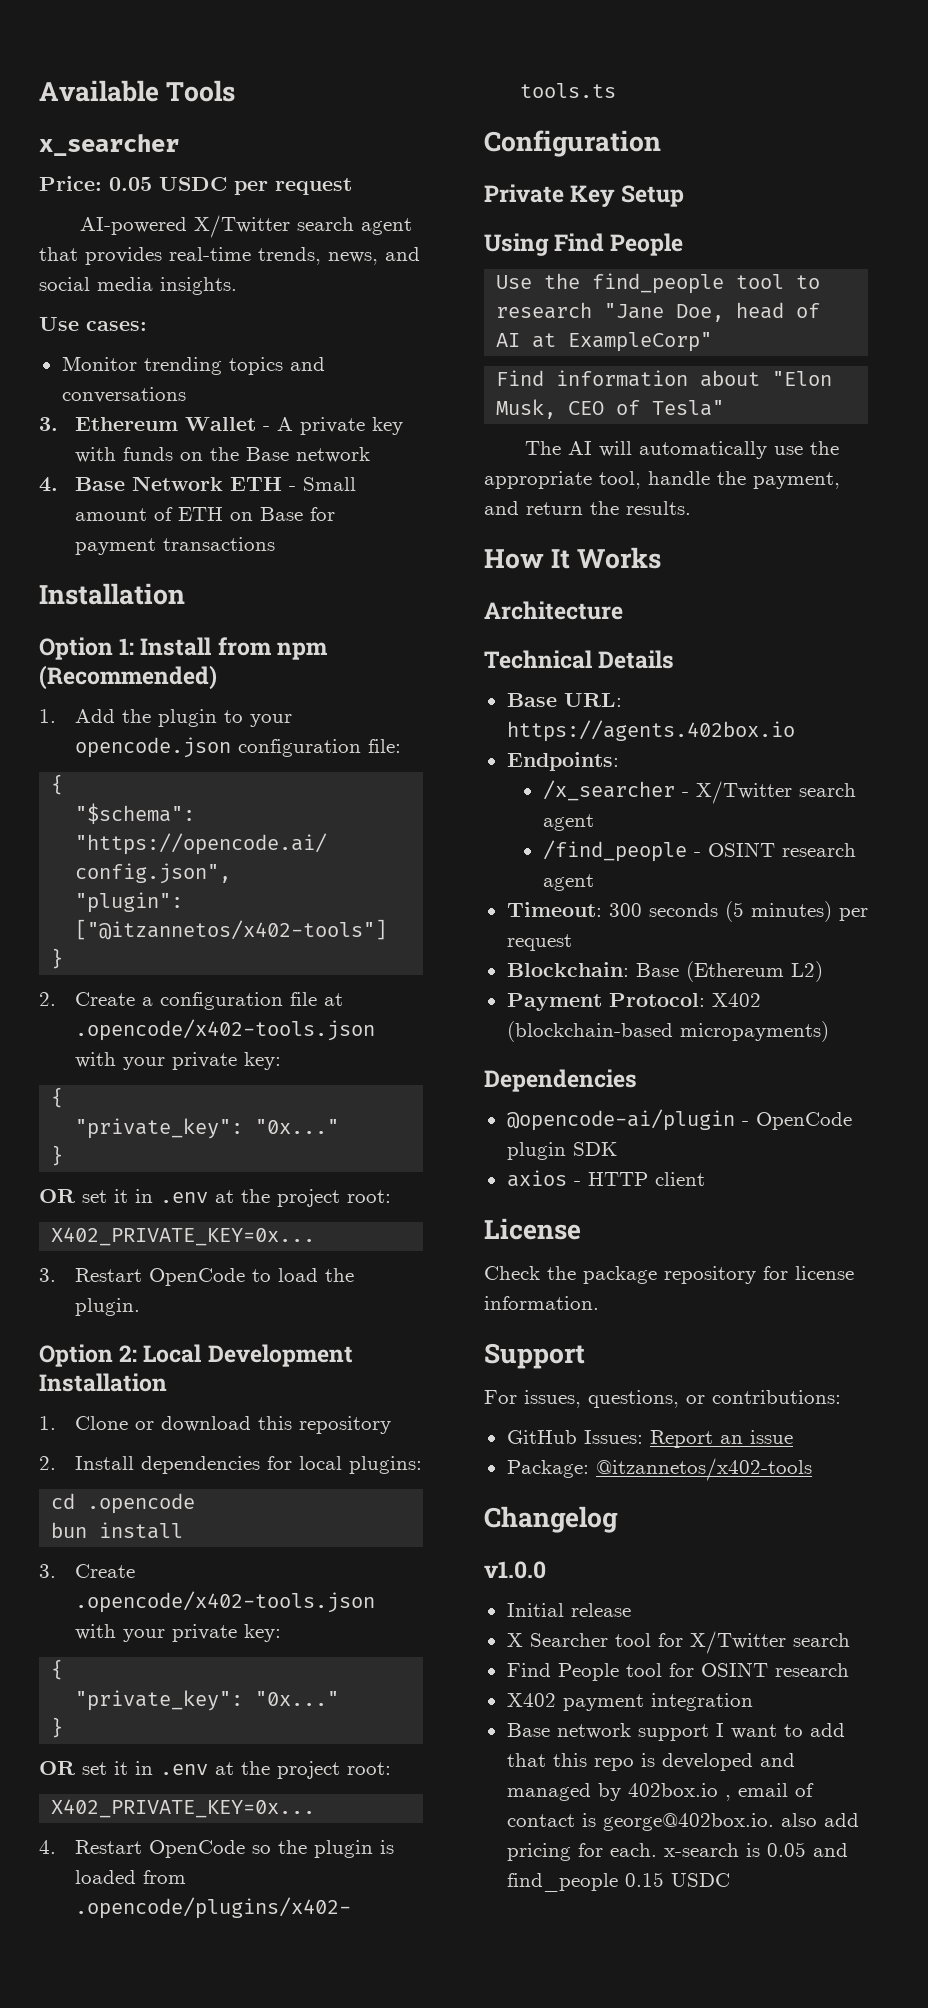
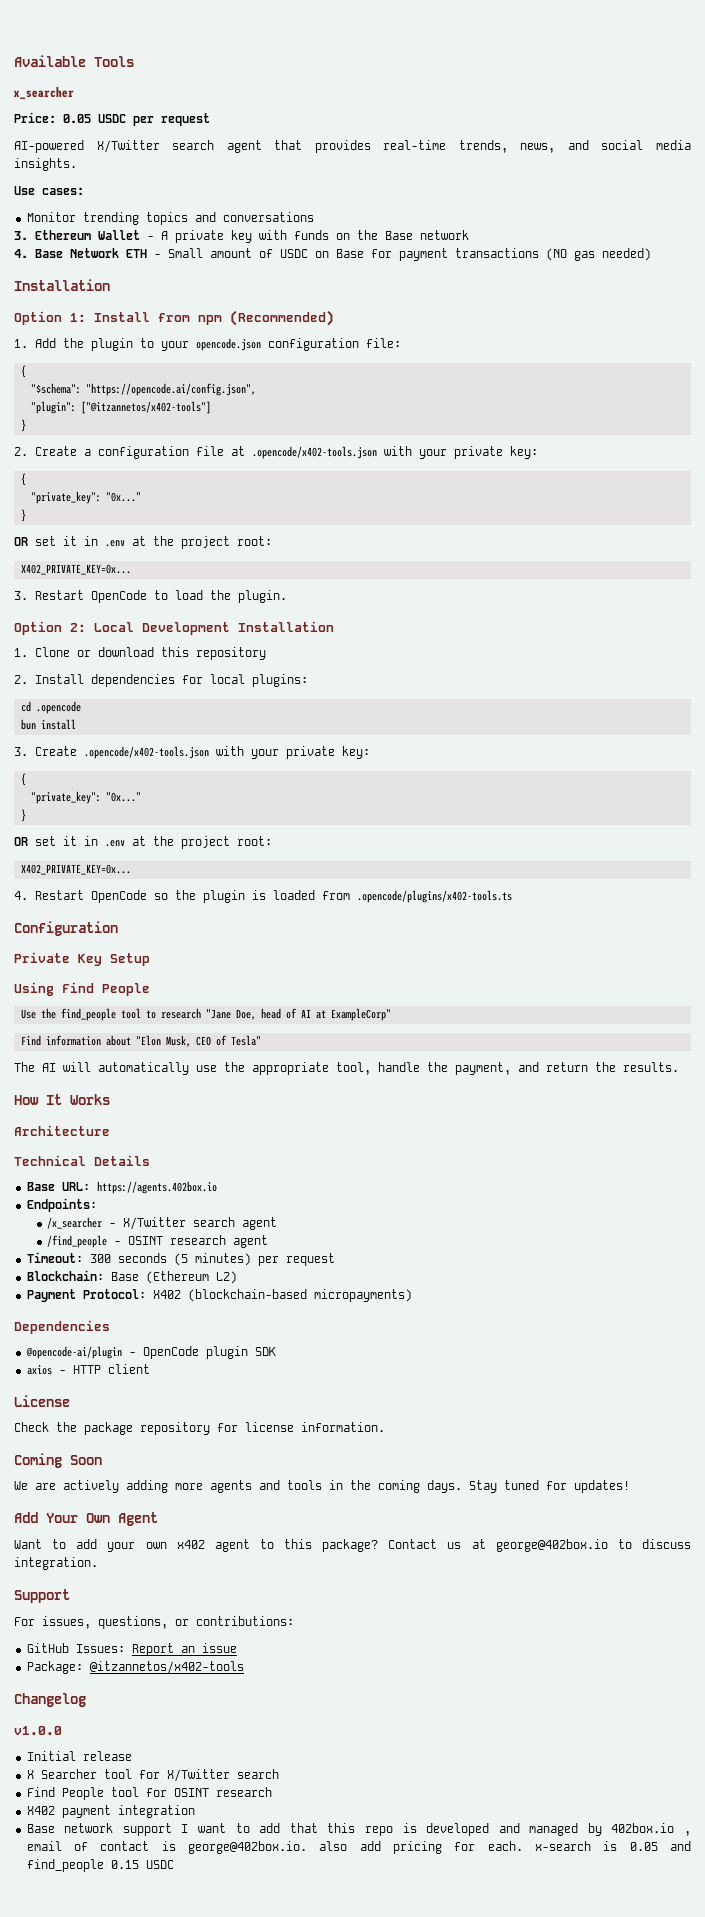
- 4. Base Network ETH - Small amount of ETH on Base for payment transactions
+ 4. Base Network ETH - Small amount of USDC on Base for payment transactions (NO gas needed)
+ Coming Soon
+ We are actively adding more agents and tools in the coming days. Stay tuned for updates!
+ Add Your Own Agent
+ Want to add your own x402 agent to this package? Contact us at george@402box.io to discuss integration.

